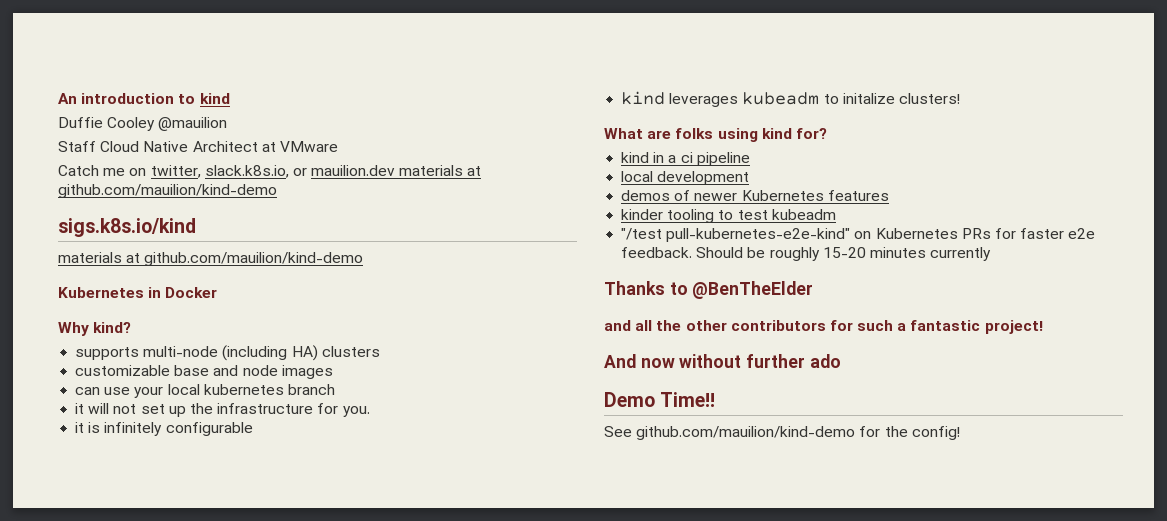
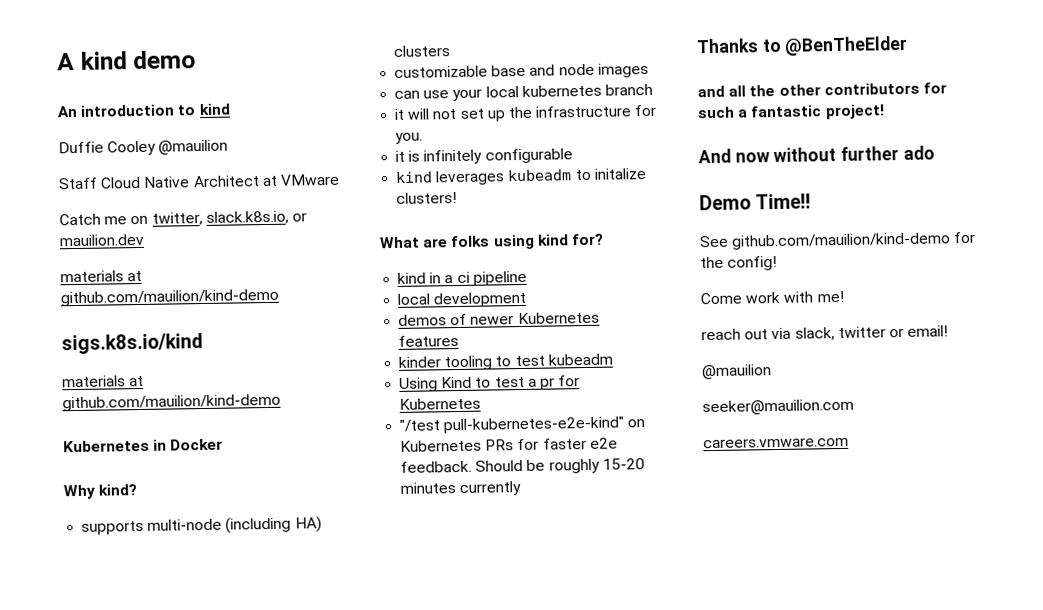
+ A kind demo
- Catch me on twitter, slack.k8s.io, or mauilion.dev materials at github.com/mauilion/kind-demo
+ Catch me on twitter, slack.k8s.io, or mauilion.dev
+ materials at github.com/mauilion/kind-demo
+ Using Kind to test a pr for Kubernetes
+ Come work with me!
+ reach out via slack, twitter or email!
+ @mauilion
+ seeker@mauilion.com
+ careers.vmware.com

